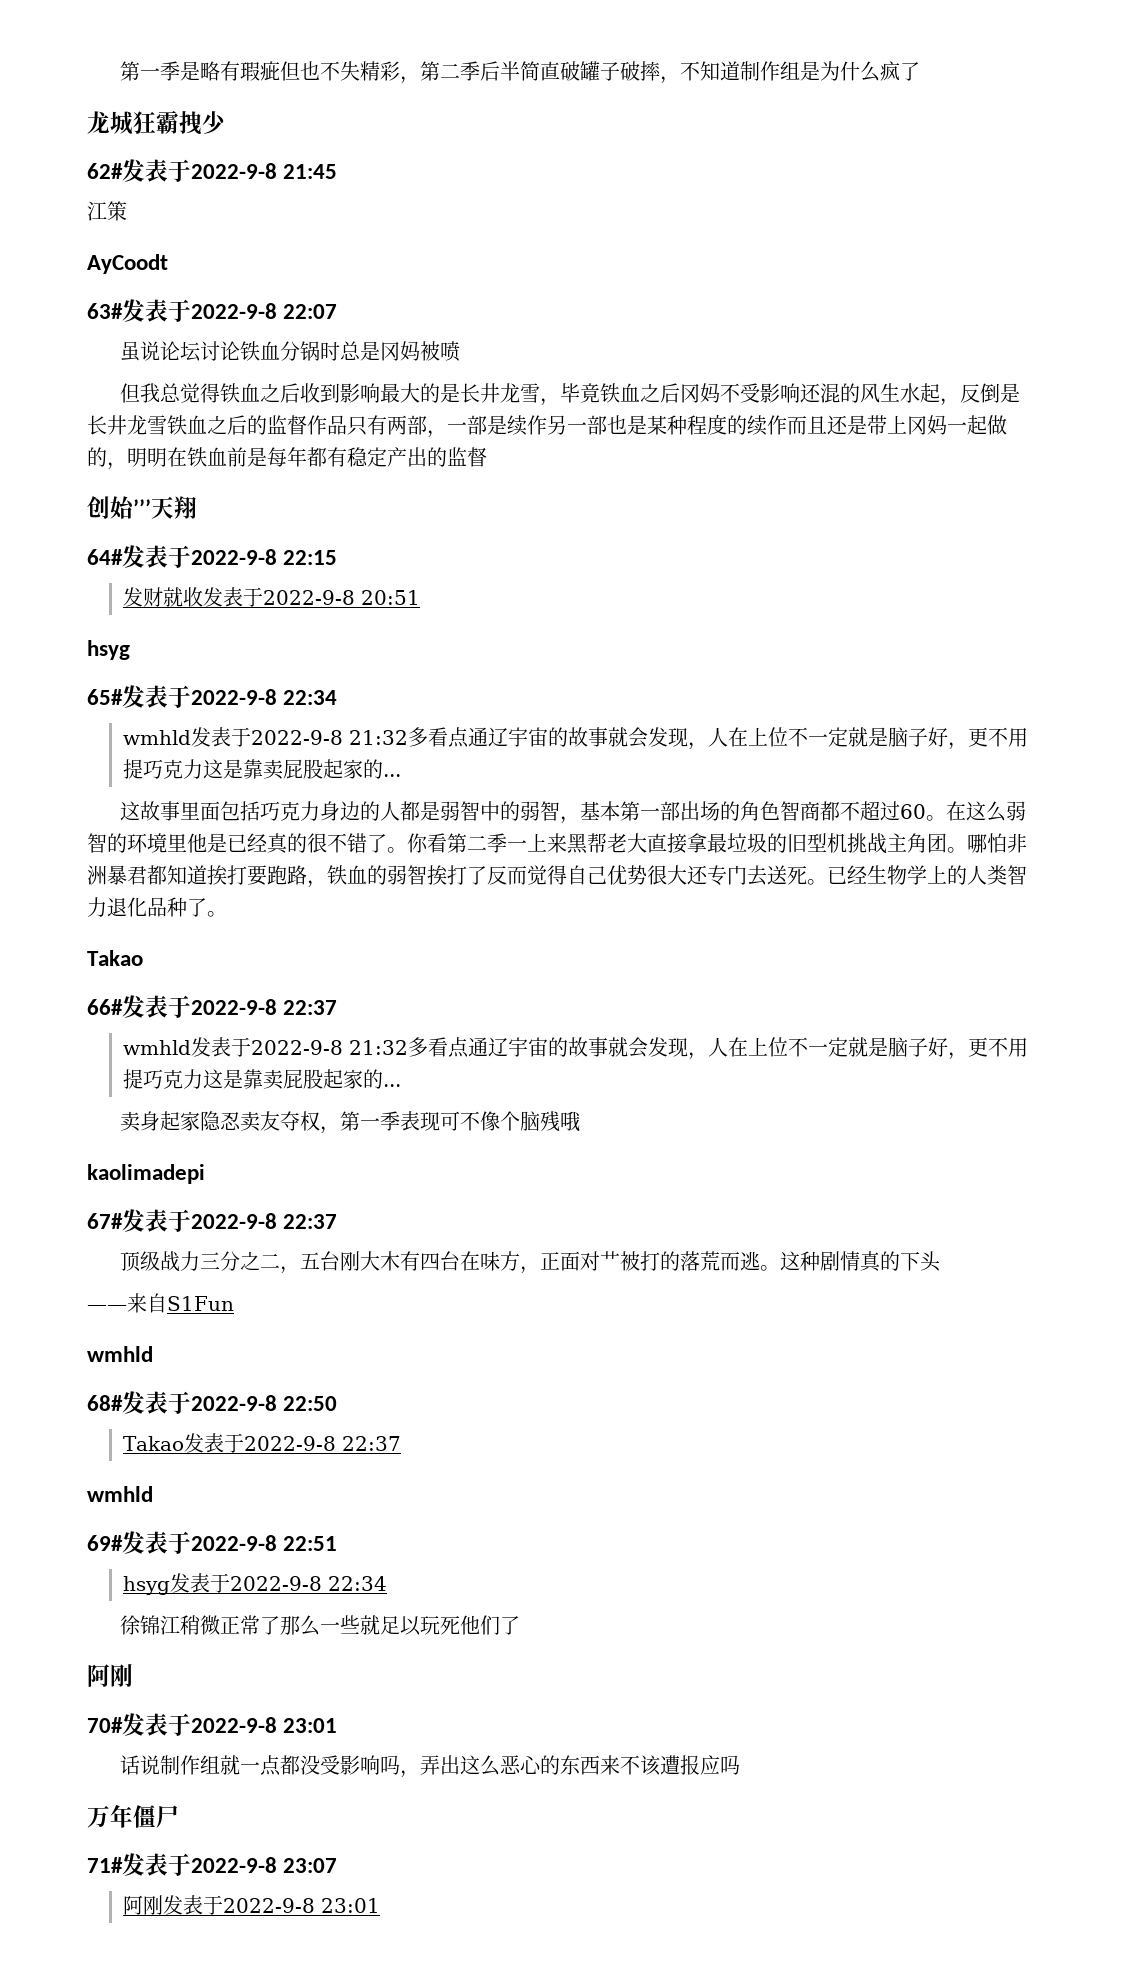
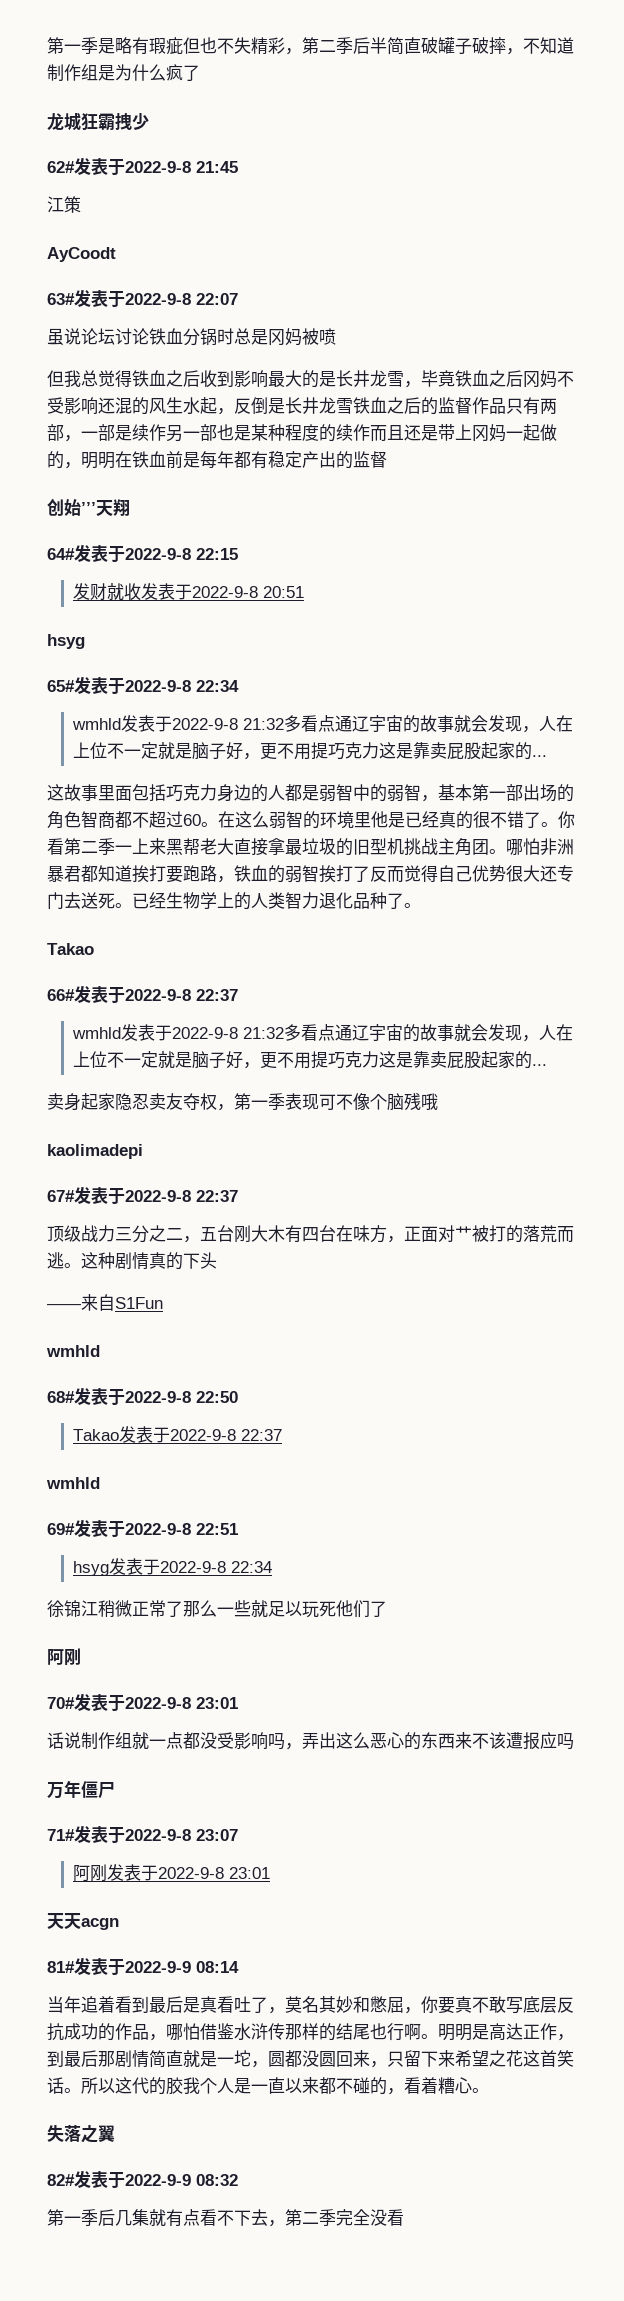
+ 天天acgn
+ 81#发表于2022-9-9 08:14
+ 当年追着看到最后是真看吐了，莫名其妙和憋屈，你要真不敢写底层反抗成功的作品，哪怕借鉴水浒传那样的结尾也行啊。明明是高达正作，到最后那剧情简直就是一坨，圆都没圆回来，只留下来希望之花这首笑话。所以这代的胶我个人是一直以来都不碰的，看着糟心。
+ 失落之翼
+ 82#发表于2022-9-9 08:32
+ 第一季后几集就有点看不下去，第二季完全没看

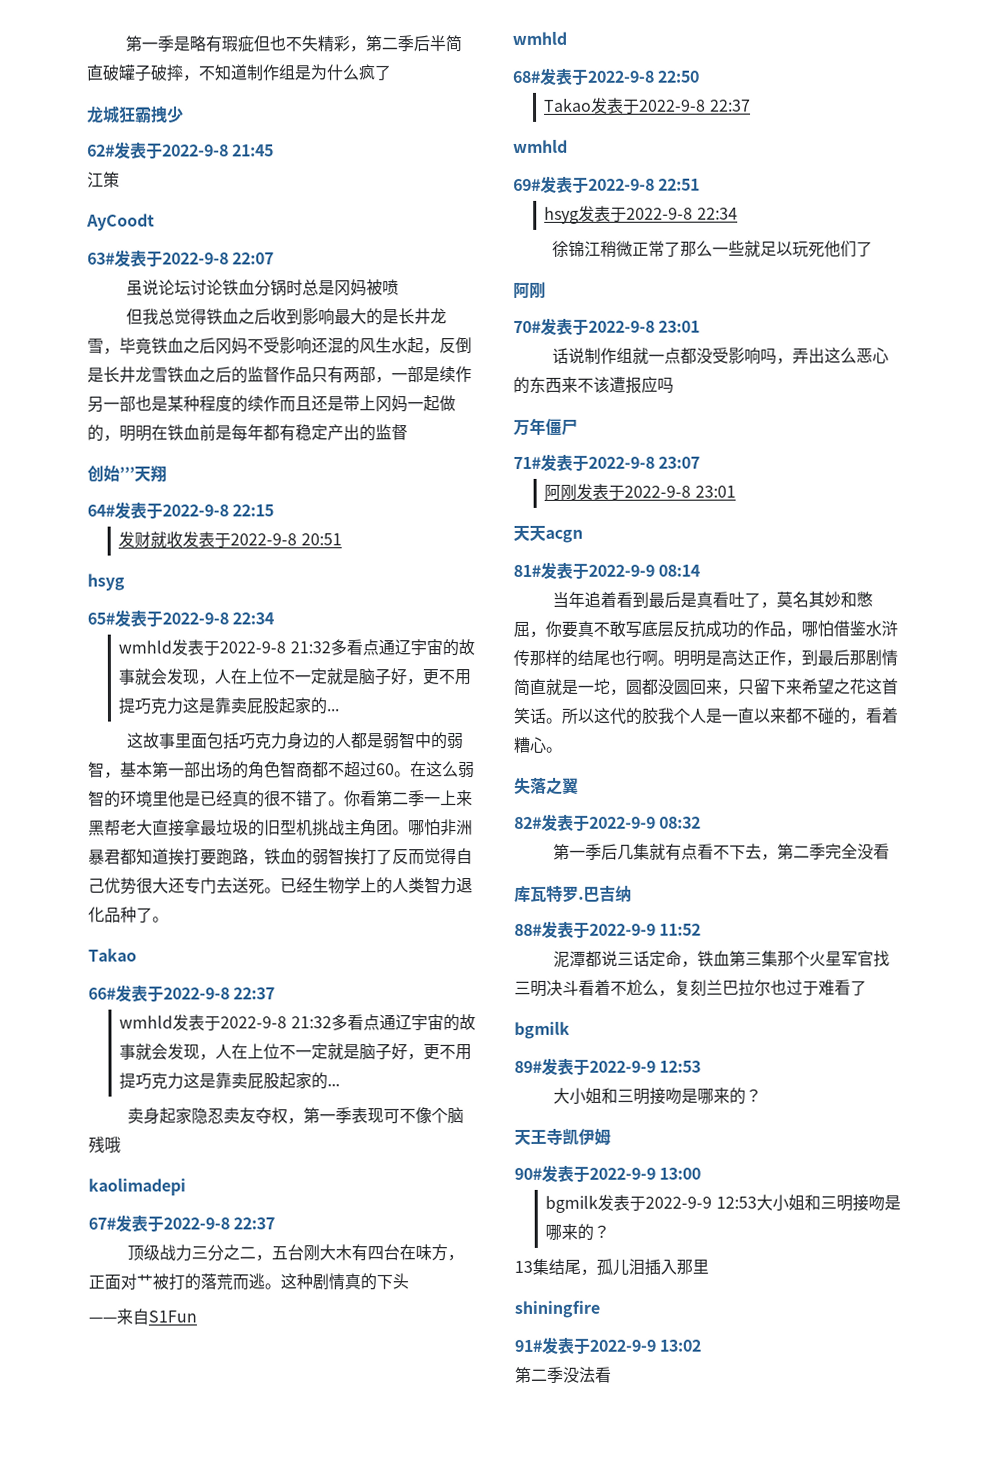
+ 库瓦特罗.巴吉纳
+ 88#发表于2022-9-9 11:52
+ 泥潭都说三话定命，铁血第三集那个火星军官找三明决斗看着不尬么，复刻兰巴拉尔也过于难看了
+ bgmilk
+ 89#发表于2022-9-9 12:53
+ 大小姐和三明接吻是哪来的？
+ 天王寺凯伊姆
+ 90#发表于2022-9-9 13:00
+ bgmilk发表于2022-9-9 12:53大小姐和三明接吻是哪来的？
+ 13集结尾，孤儿泪插入那里
+ shiningfire
+ 91#发表于2022-9-9 13:02
+ 第二季没法看

